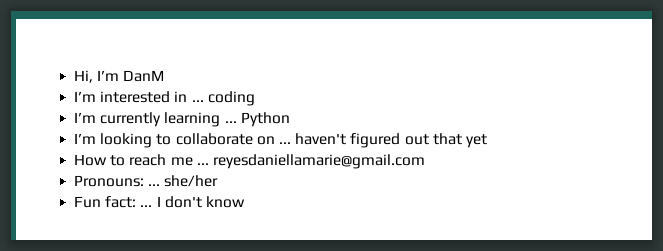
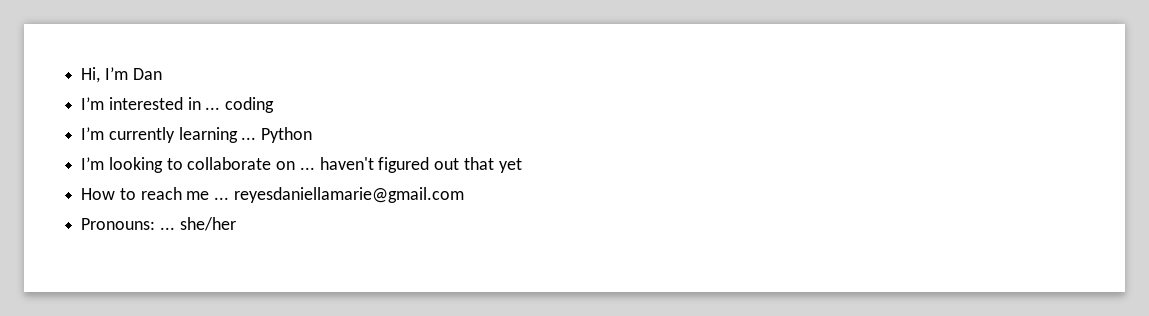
- Hi, I’m DanM
+ Hi, I’m Dan
- Fun fact: ... I don't know

